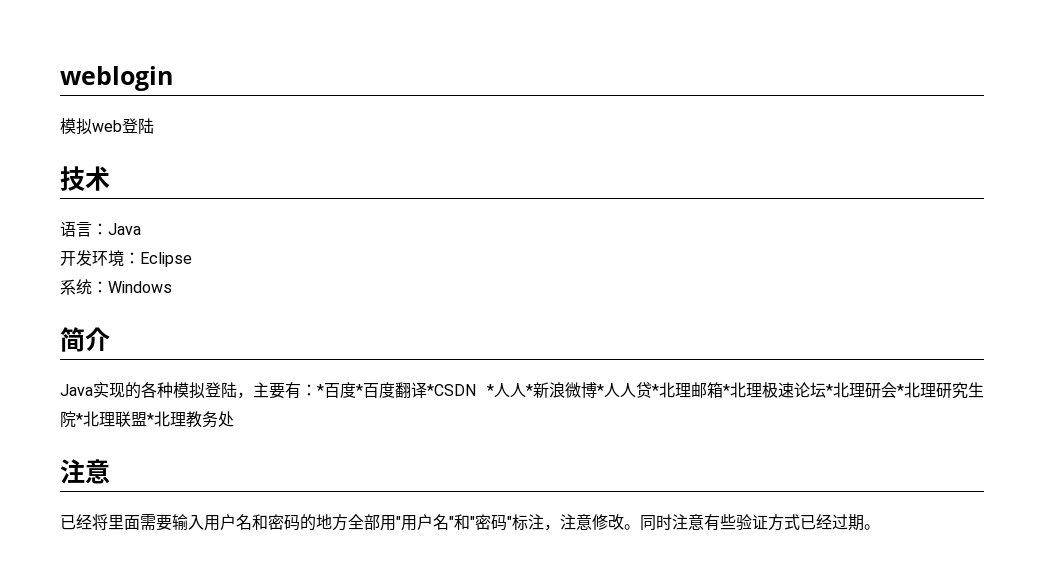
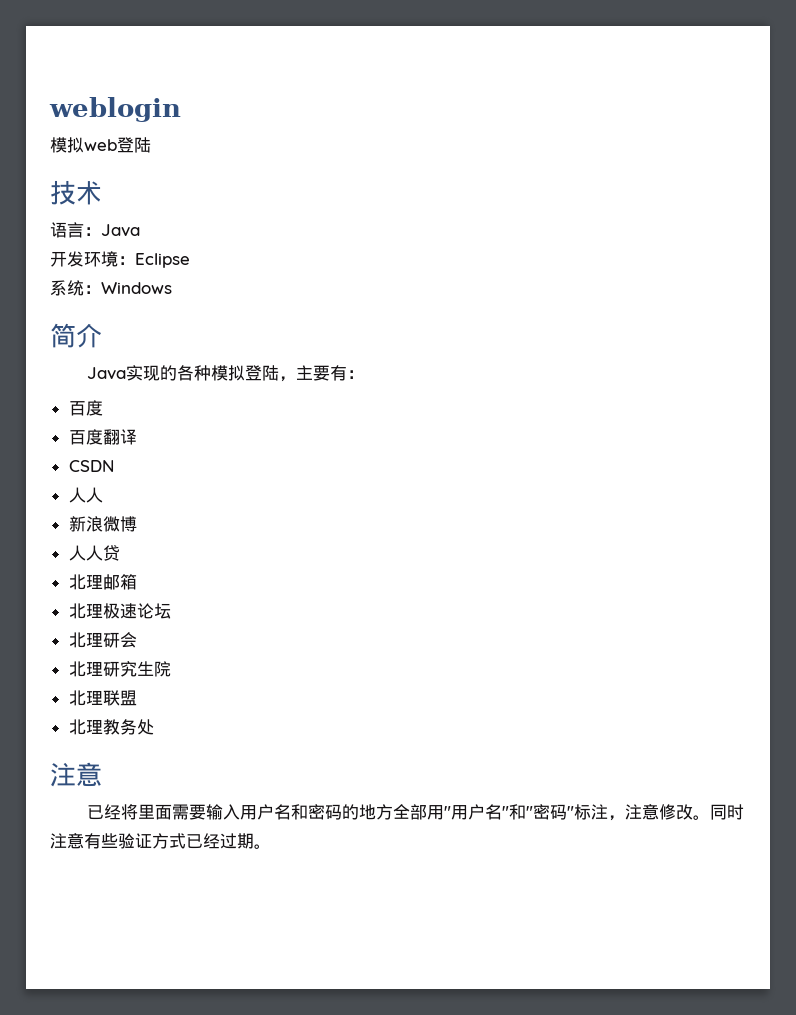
- Java实现的各种模拟登陆，主要有：*百度*百度翻译*CSDN *人人*新浪微博*人人贷*北理邮箱*北理极速论坛*北理研会*北理研究生院*北理联盟*北理教务处
+ Java实现的各种模拟登陆，主要有：
+ 百度
+ 百度翻译
+ CSDN
+ 人人
+ 新浪微博
+ 人人贷
+ 北理邮箱
+ 北理极速论坛
+ 北理研会
+ 北理研究生院
+ 北理联盟
+ 北理教务处

